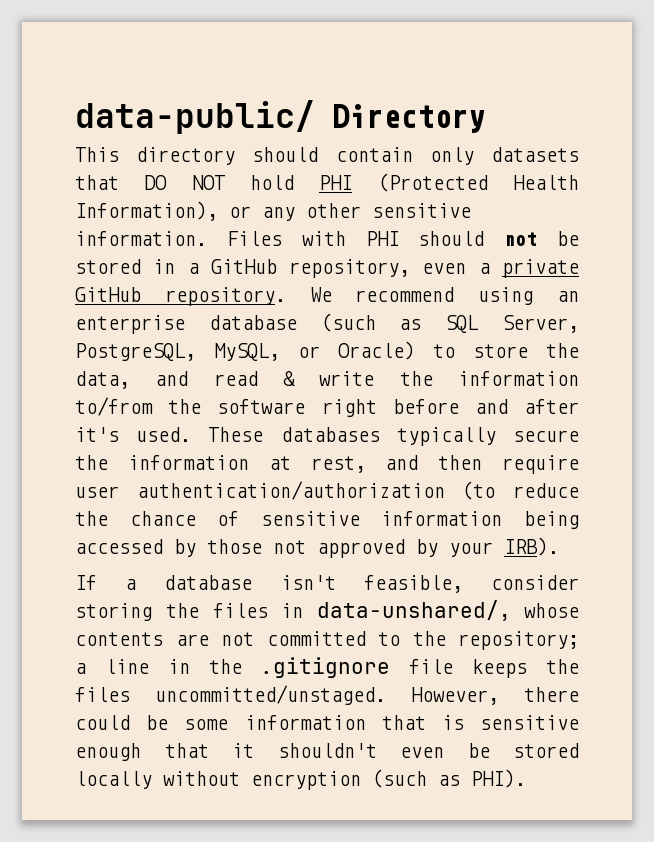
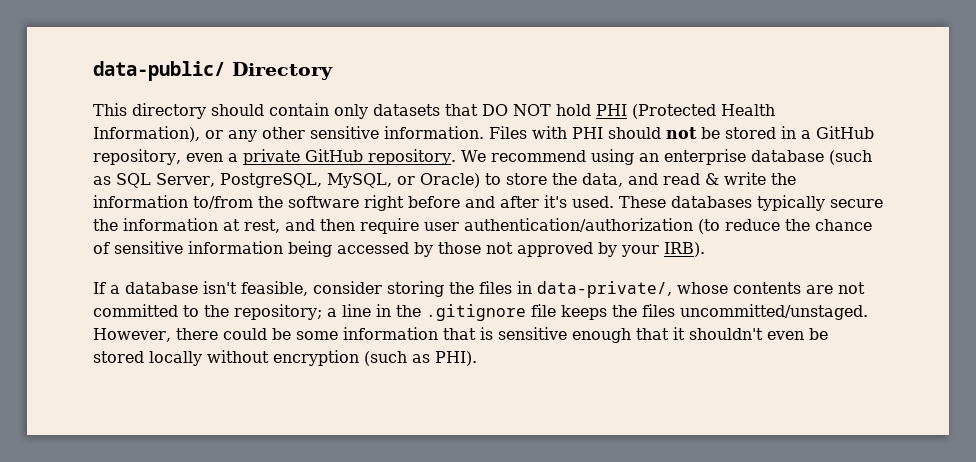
- If a database isn't feasible, consider storing the files in data-unshared/, whose contents are not committed to the repository; a line in the .gitignore file keeps the files uncommitted/unstaged.
+ If a database isn't feasible, consider storing the files in data-private/, whose contents are not committed to the repository; a line in the .gitignore file keeps the files uncommitted/unstaged.

